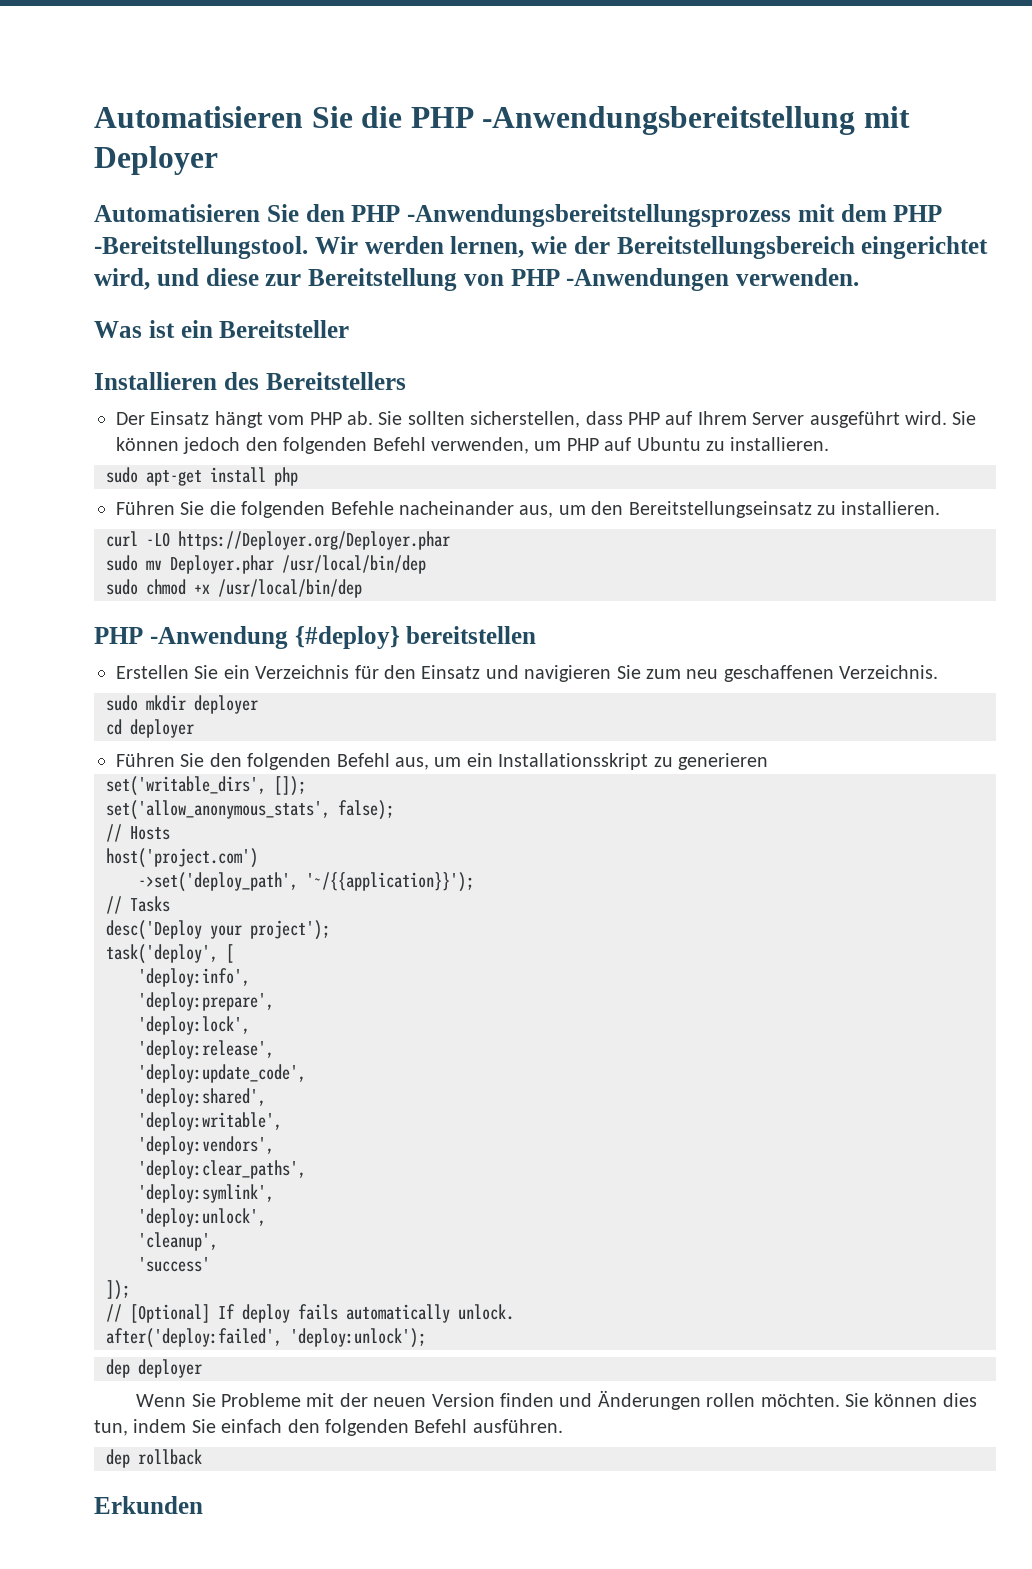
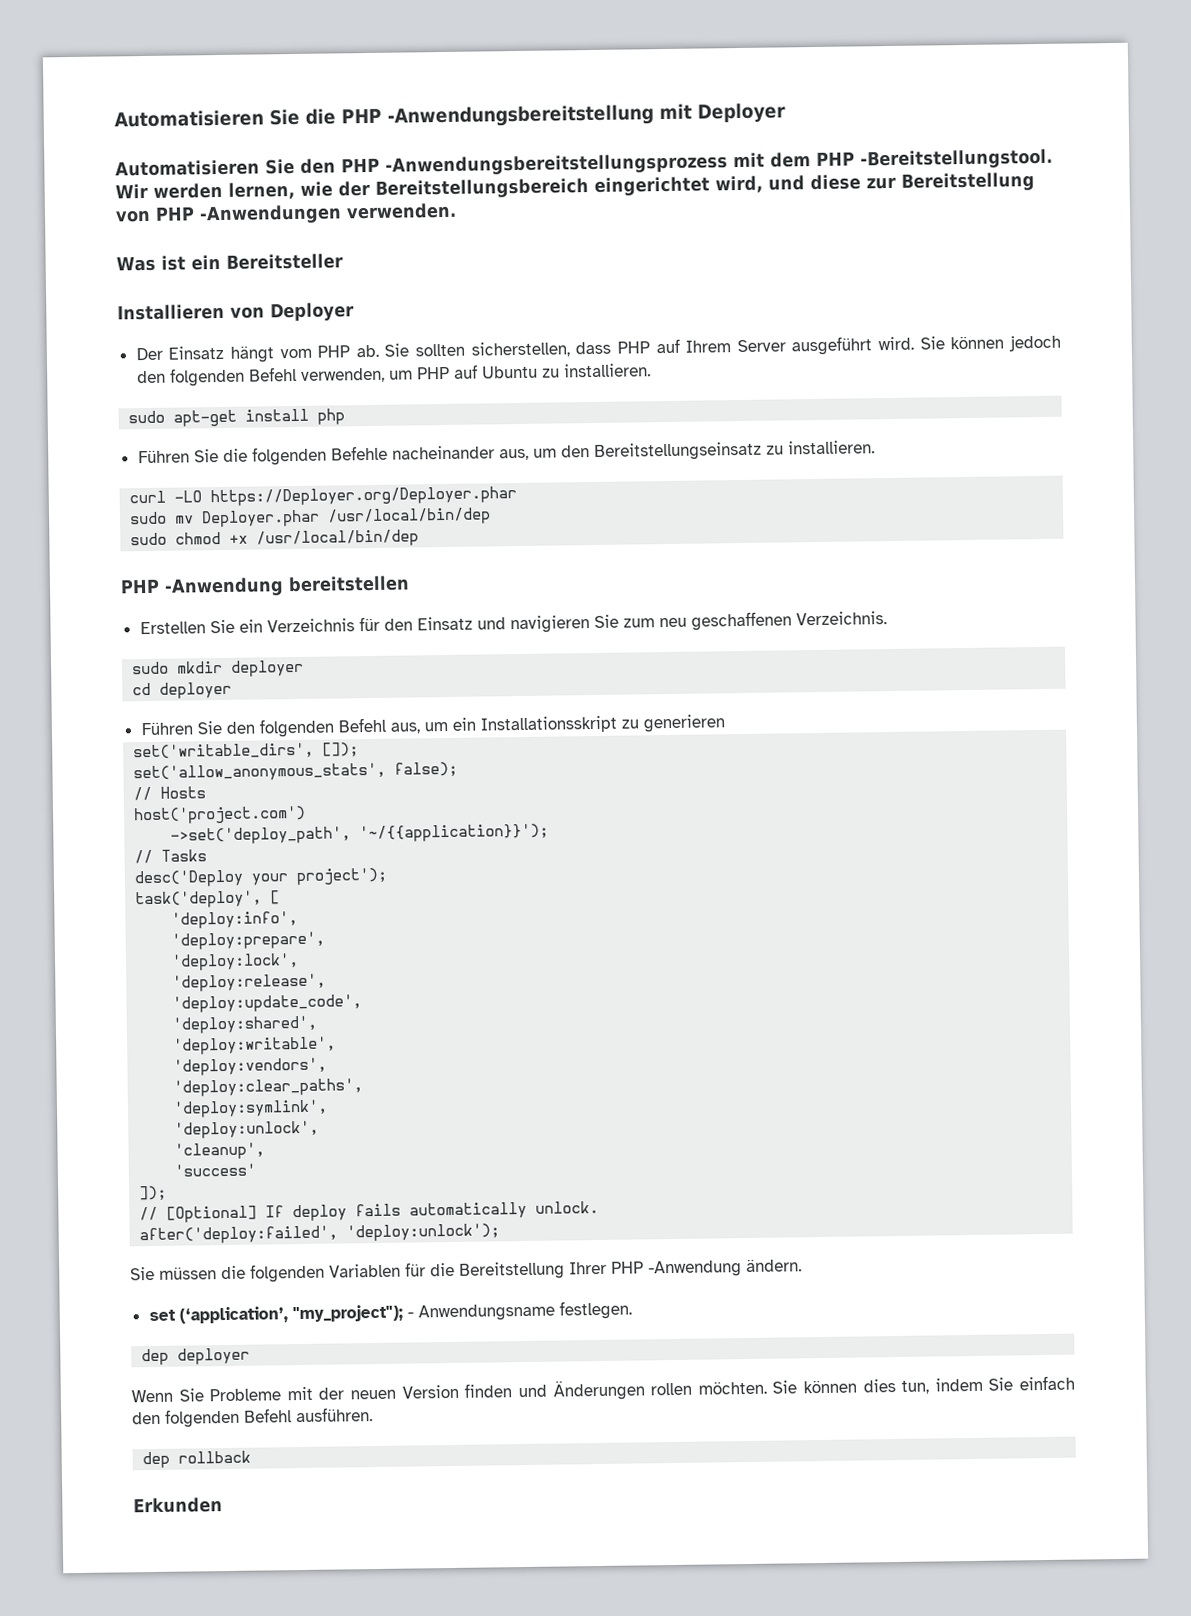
- Installieren des Bereitstellers
+ Installieren von Deployer
- PHP -Anwendung {#deploy} bereitstellen
+ PHP -Anwendung bereitstellen
+ Sie müssen die folgenden Variablen für die Bereitstellung Ihrer PHP -Anwendung ändern.
+ set (‘application’, "my_project"); - Anwendungsname festlegen.

